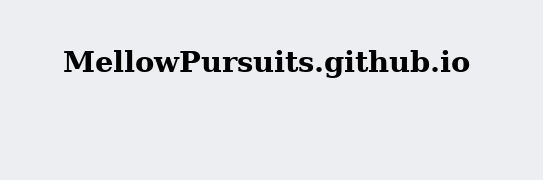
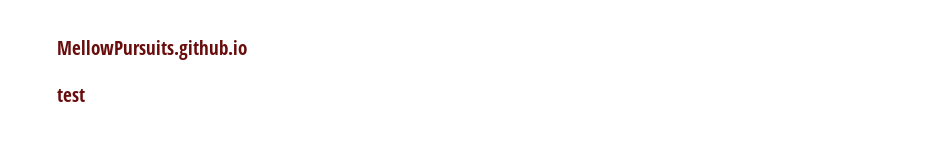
+ test

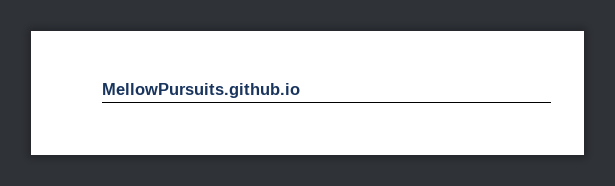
- test

